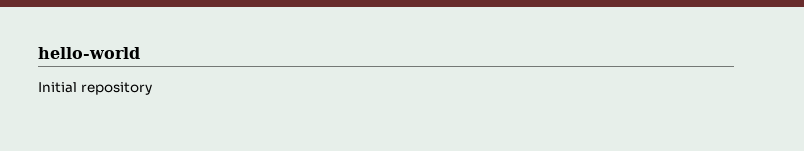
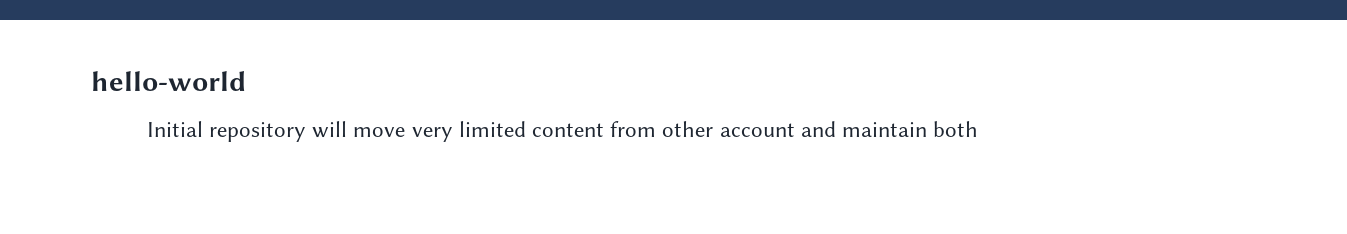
- Initial repository
+ Initial repository will move very limited content from other account and maintain both

